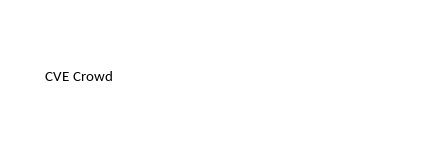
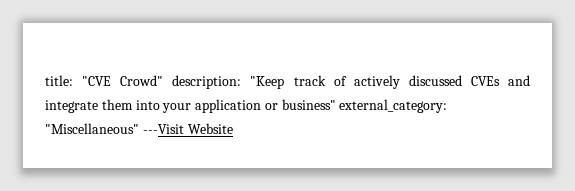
- CVE Crowd
+ title: "CVE Crowd" description: "Keep track of actively discussed CVEs and integrate them into your application or business" external_category: "Miscellaneous" ---Visit Website

